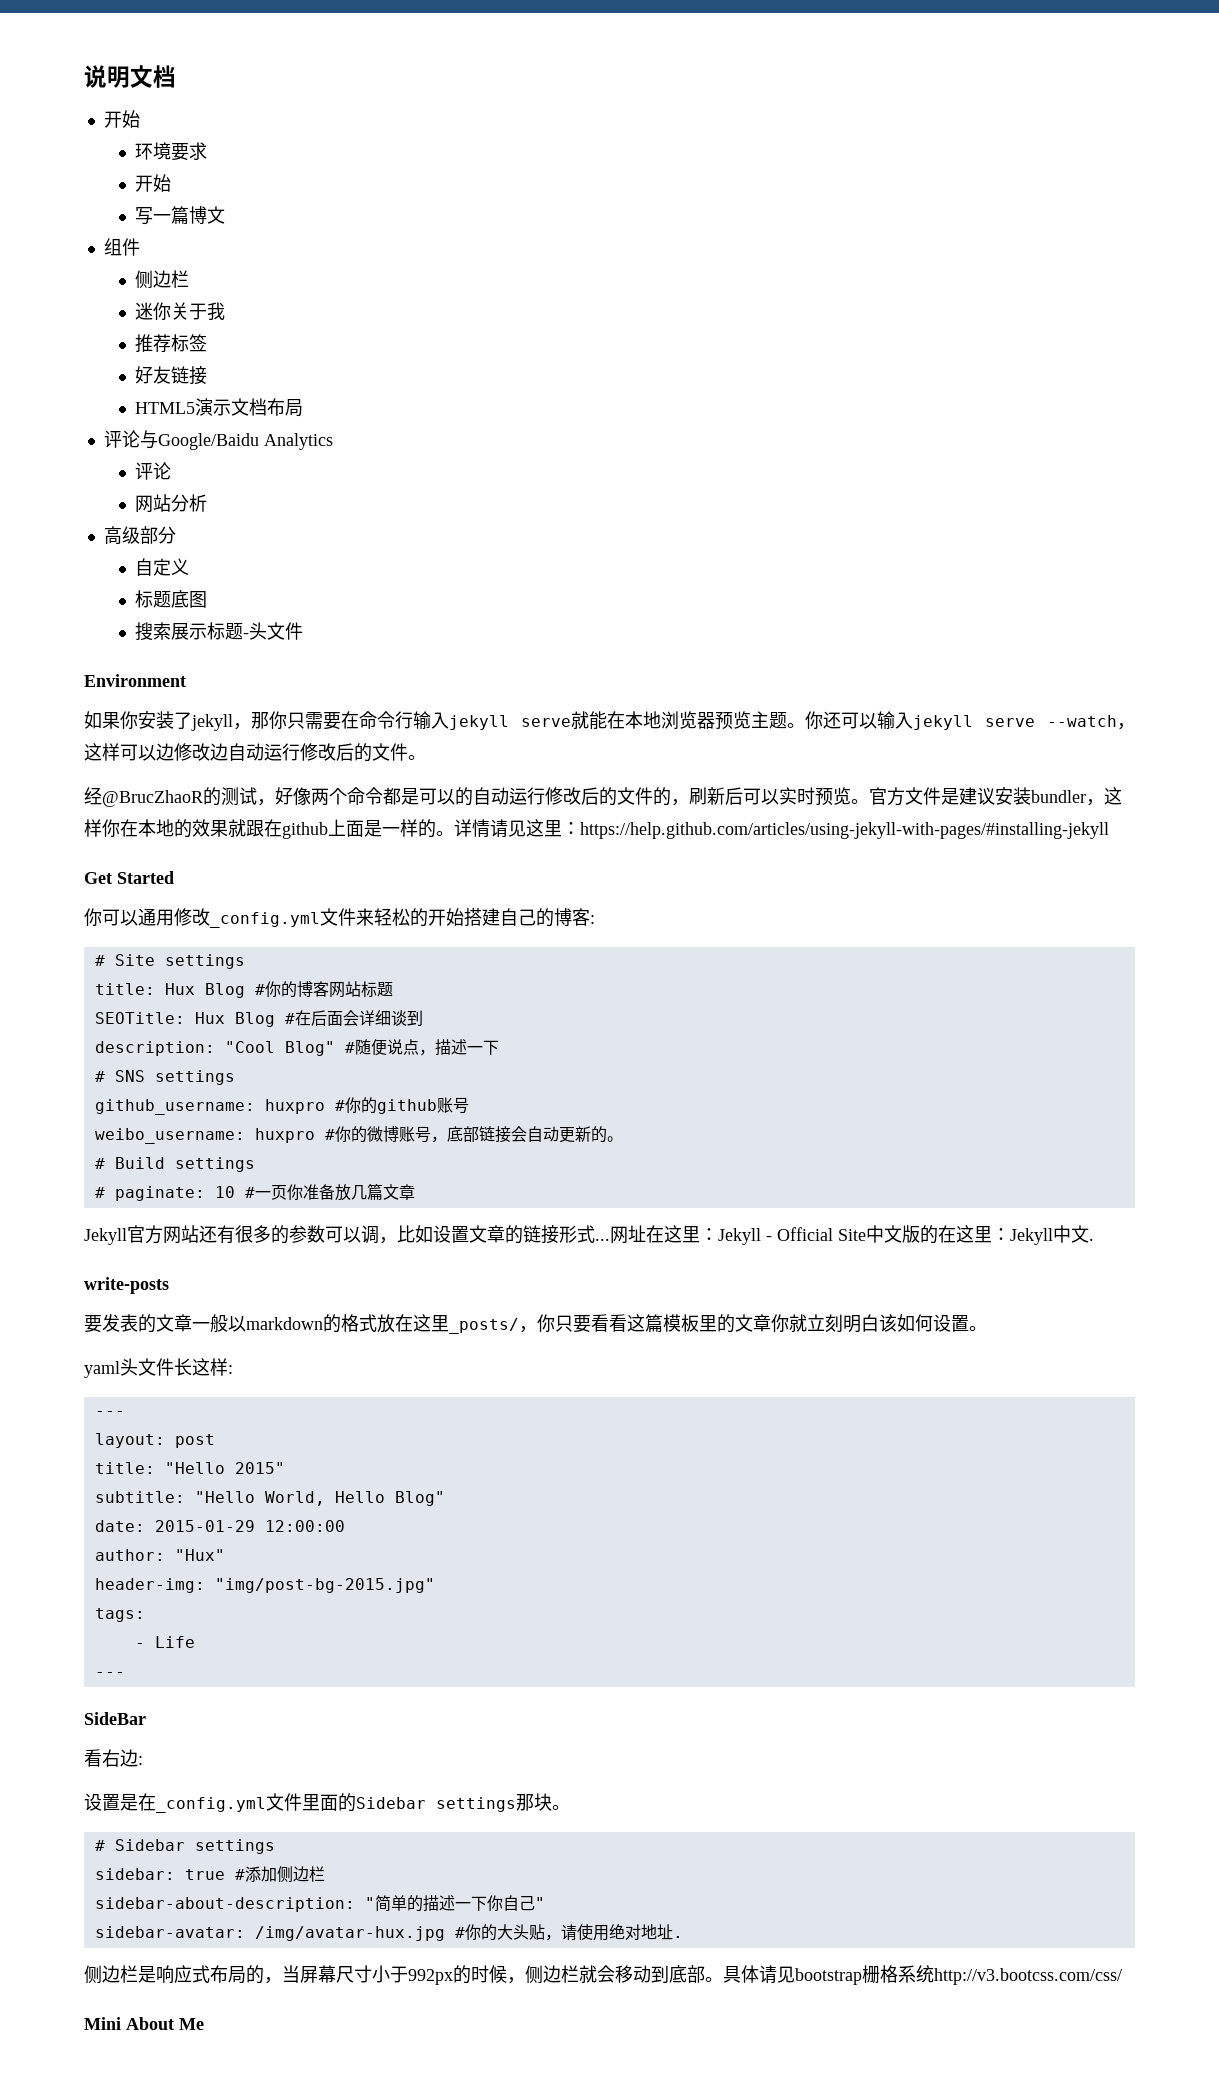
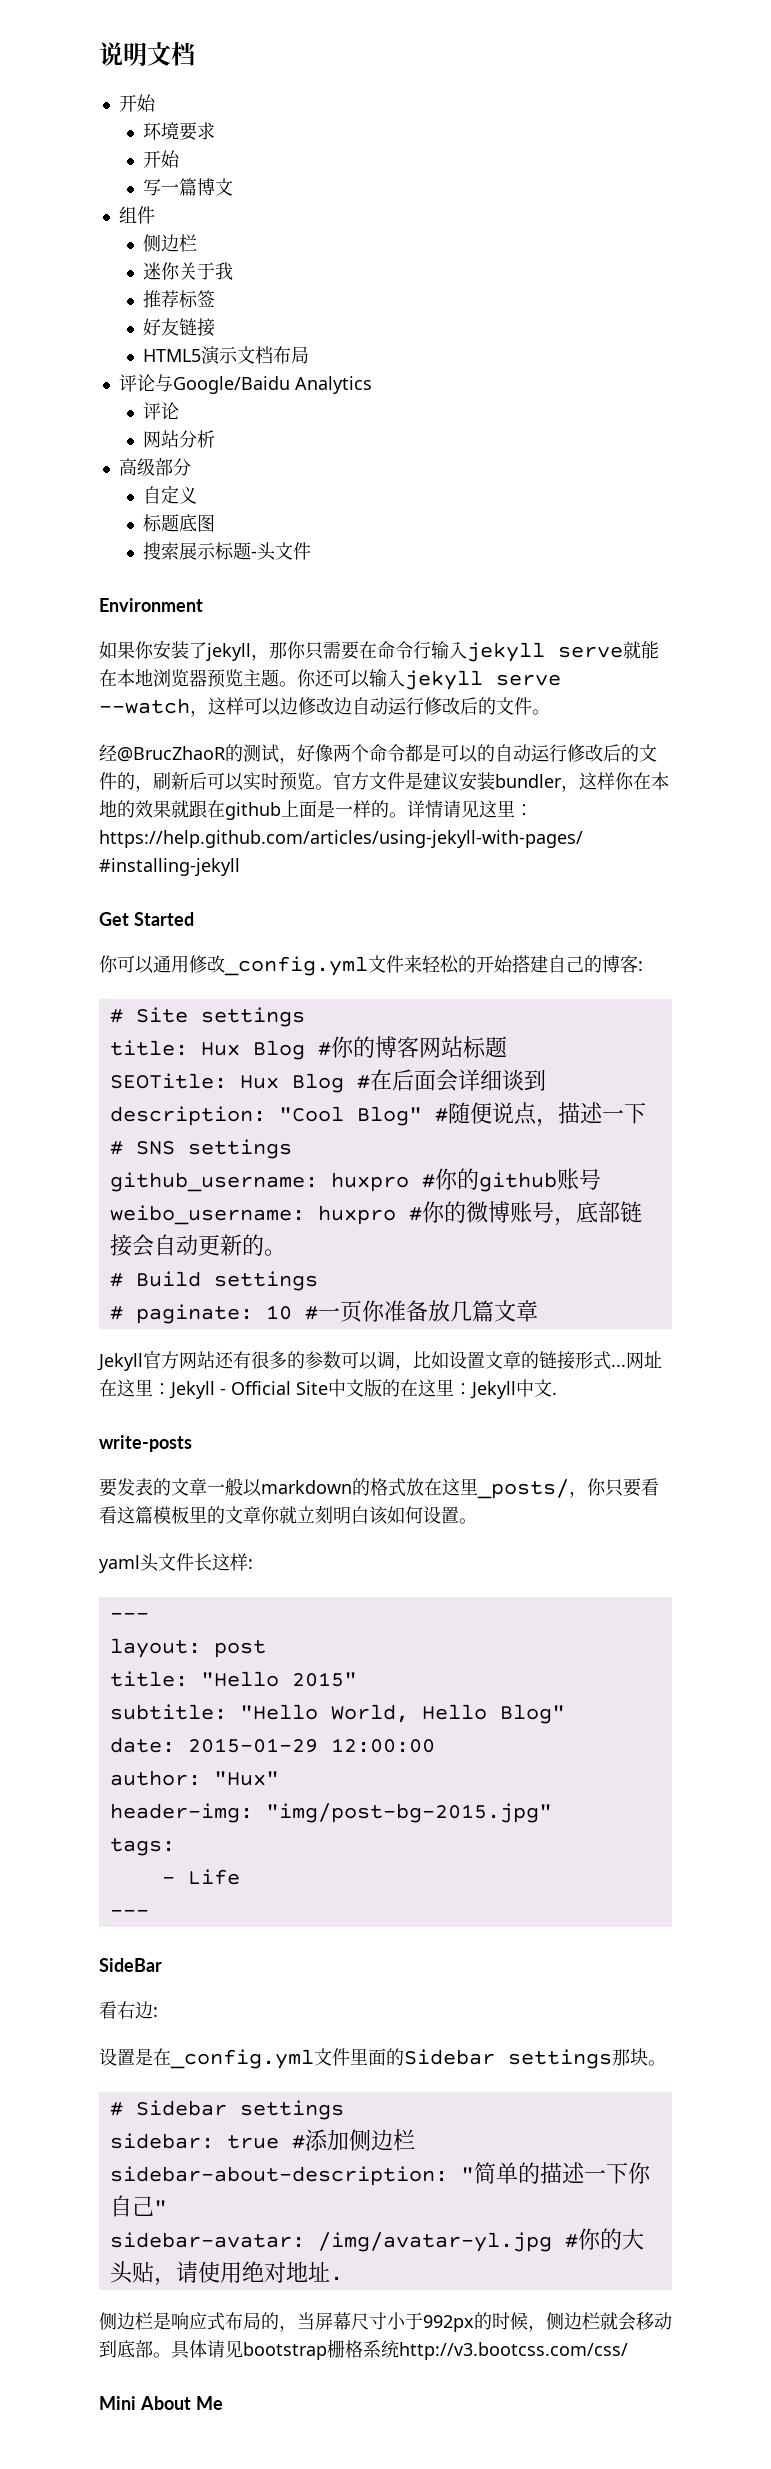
- sidebar-avatar: /img/avatar-hux.jpg #你的大头贴，请使用绝对地址.
+ sidebar-avatar: /img/avatar-yl.jpg #你的大头贴，请使用绝对地址.

